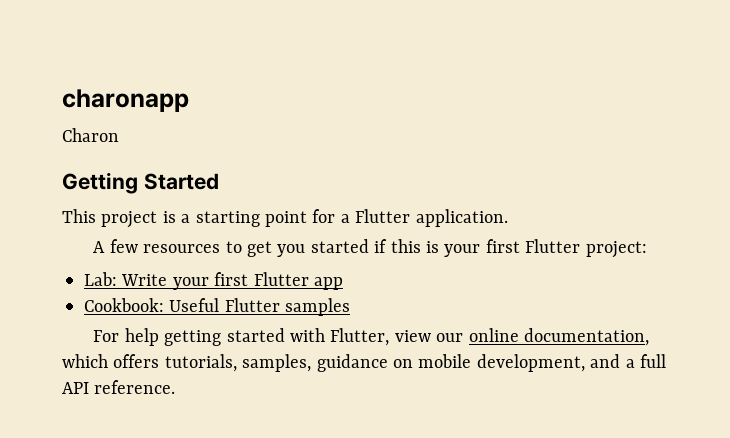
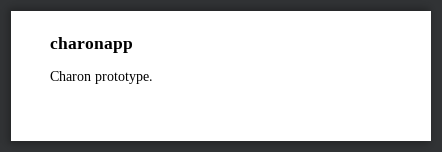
- Charon
- Getting Started
- This project is a starting point for a Flutter application.
- A few resources to get you started if this is your first Flutter project:
- Lab: Write your first Flutter app
- Cookbook: Useful Flutter samples
- For help getting started with Flutter, view our online documentation, which offers tutorials, samples, guidance on mobile development, and a full API reference.
+ Charon prototype.

